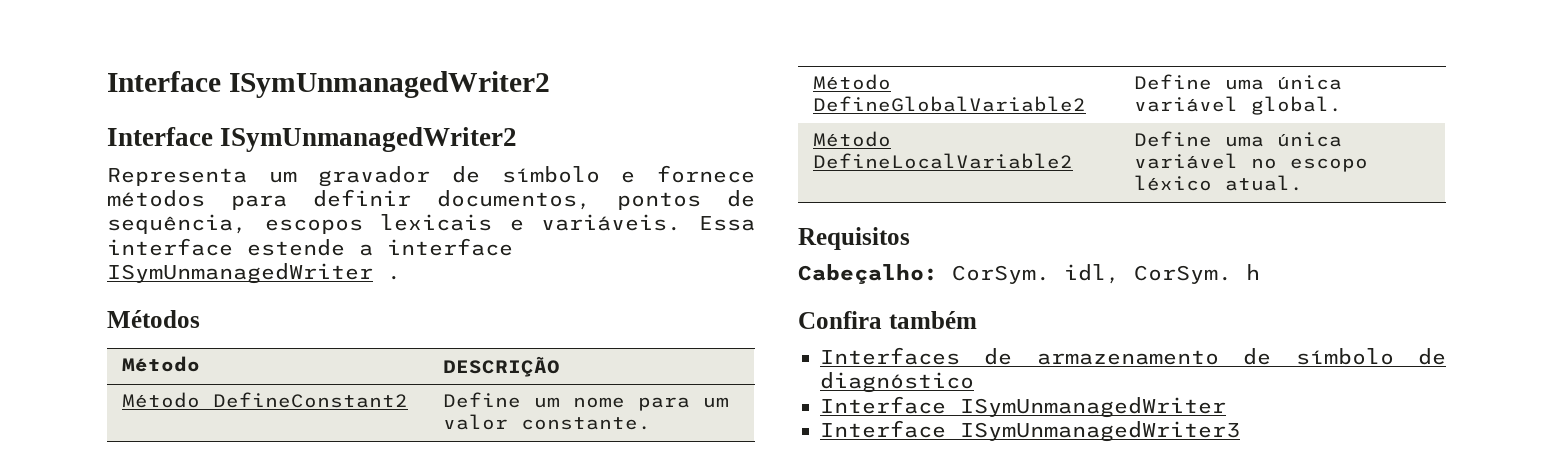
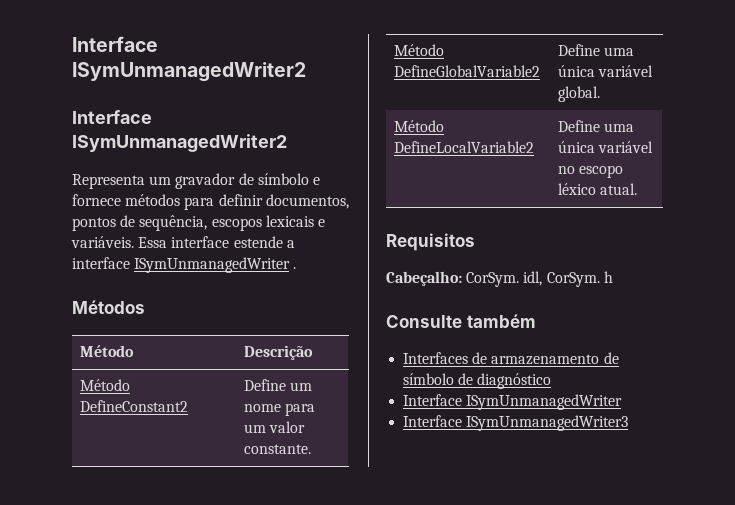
- Método | DESCRIÇÃO
+ Método | Descrição
- Confira também
+ Consulte também

